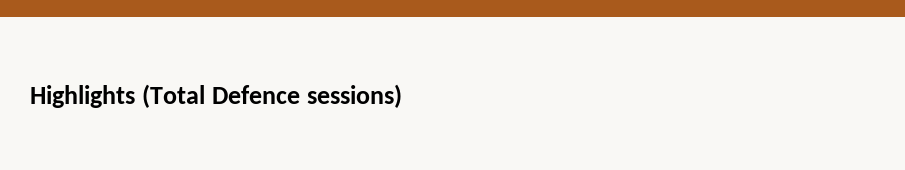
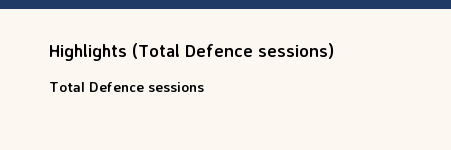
+ Total Defence sessions

